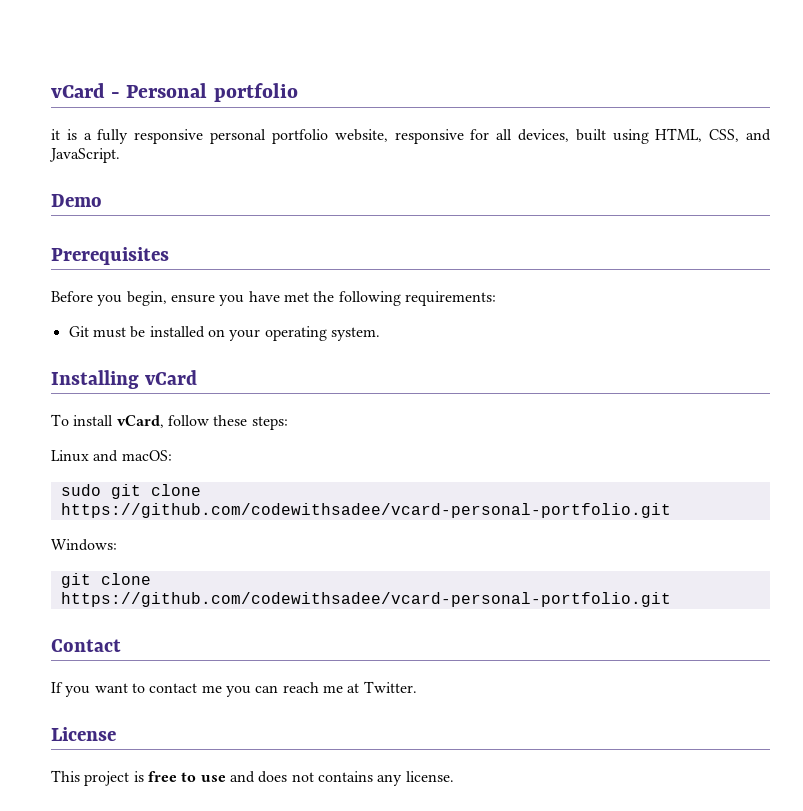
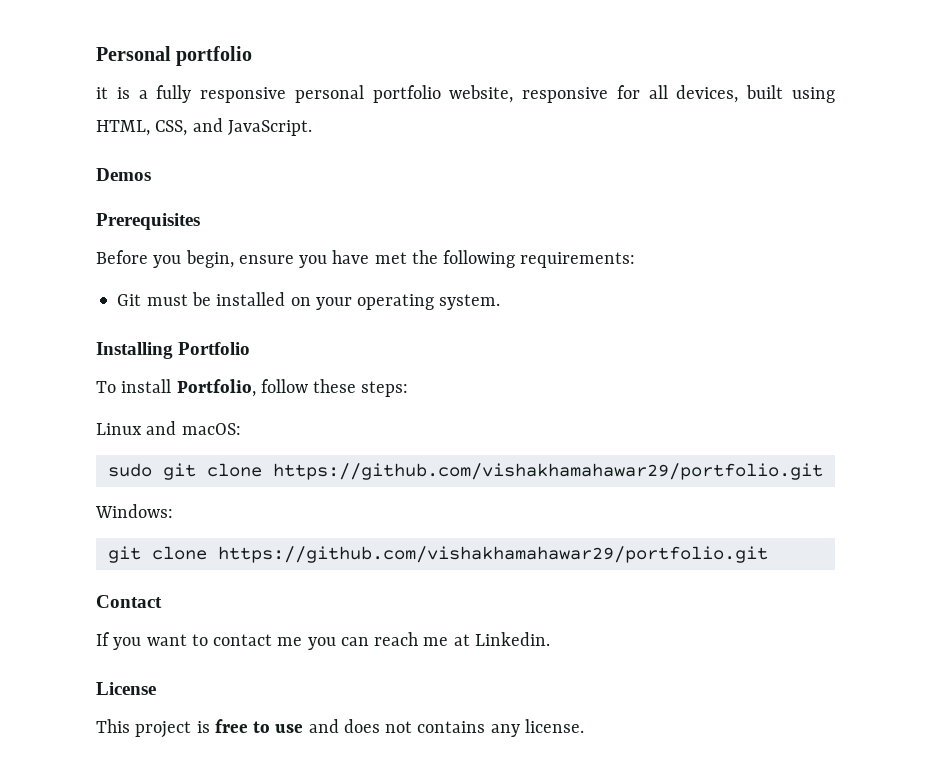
- vCard - Personal portfolio
+ Personal portfolio
- Demo
+ Demos
- Installing vCard
+ Installing Portfolio
- To install vCard, follow these steps:
+ To install Portfolio, follow these steps:
- sudo git clone https://github.com/codewithsadee/vcard-personal-portfolio.git
+ sudo git clone https://github.com/vishakhamahawar29/portfolio.git
  Windows:
- git clone https://github.com/codewithsadee/vcard-personal-portfolio.git
+ git clone https://github.com/vishakhamahawar29/portfolio.git
- If you want to contact me you can reach me at Twitter.
+ If you want to contact me you can reach me at Linkedin.

